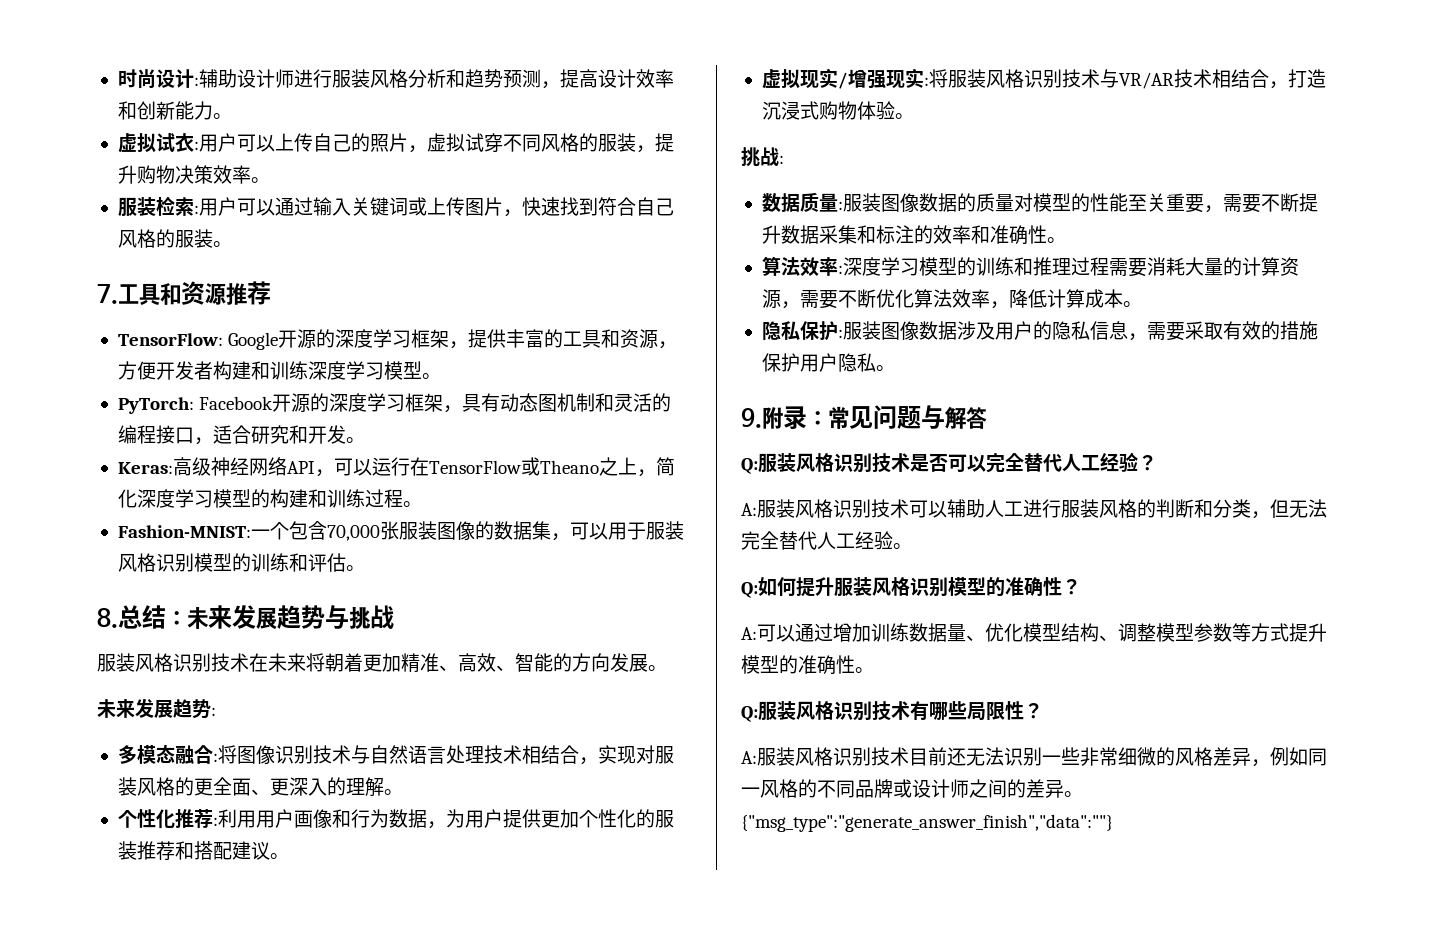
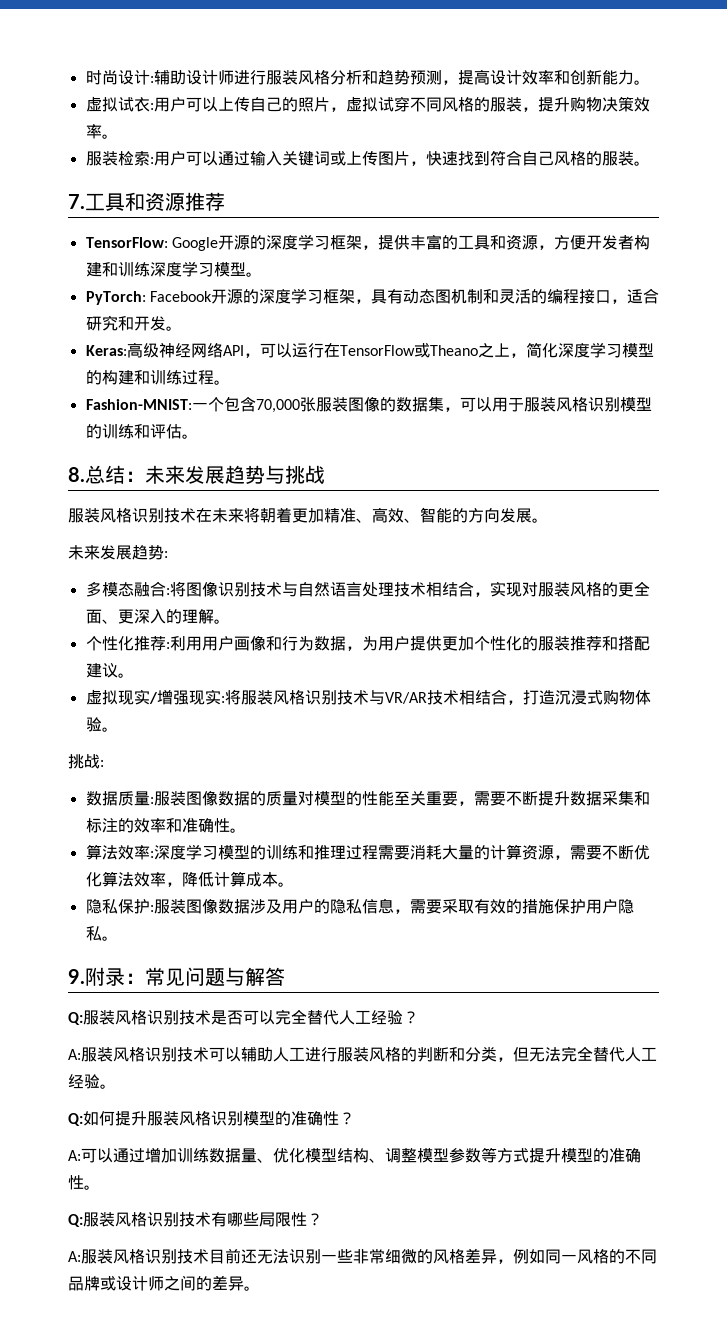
- {"msg_type":"generate_answer_finish","data":""}

